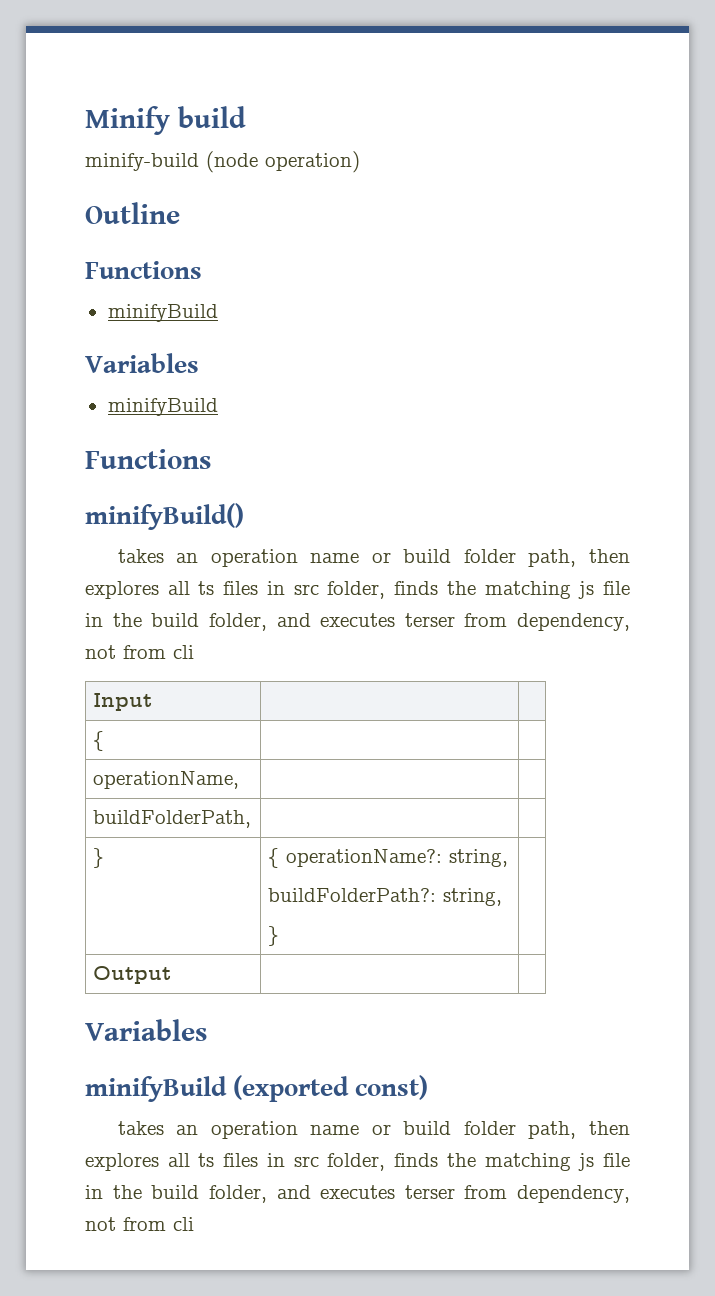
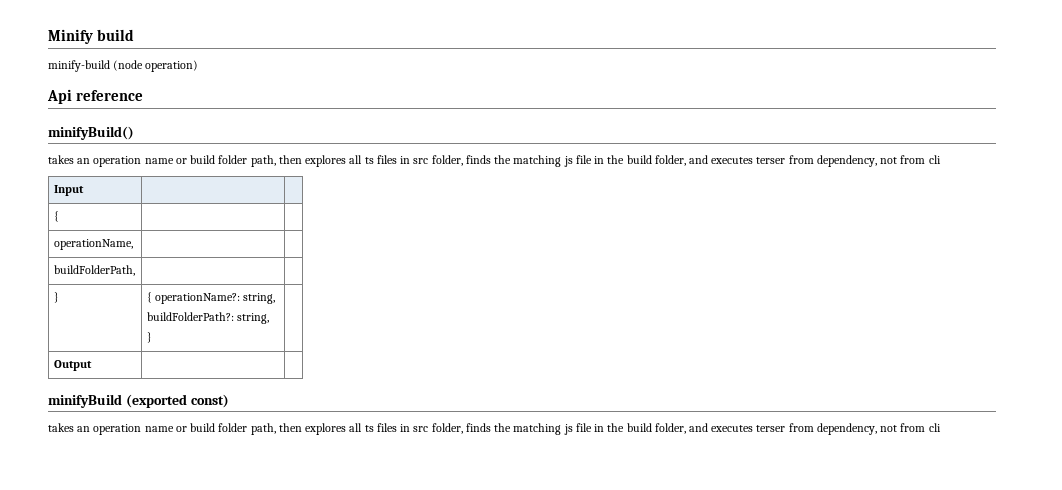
- Outline
- Functions
- minifyBuild
- Variables
- minifyBuild
- Functions
+ Api reference
  Output | |
- Variables

